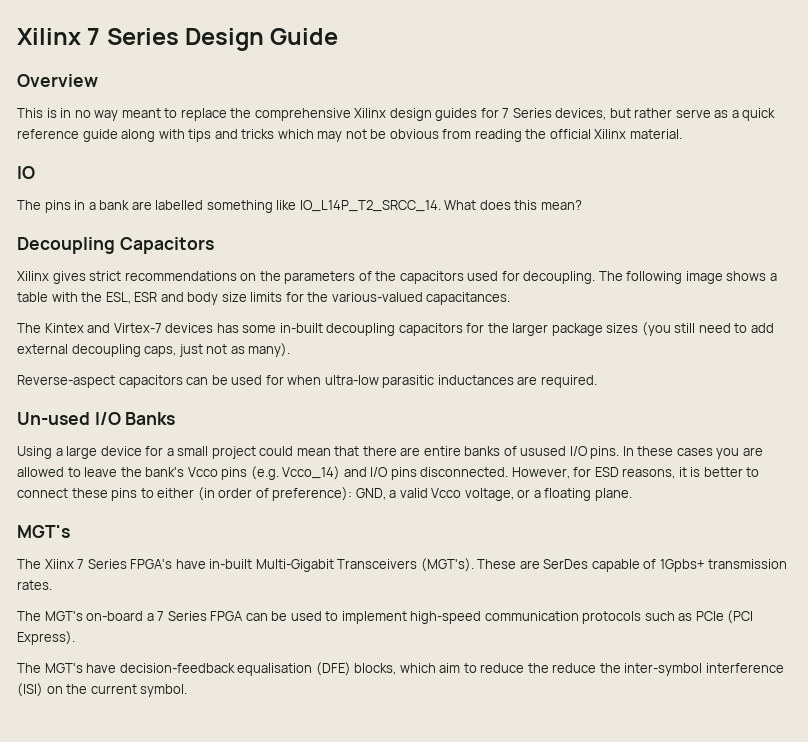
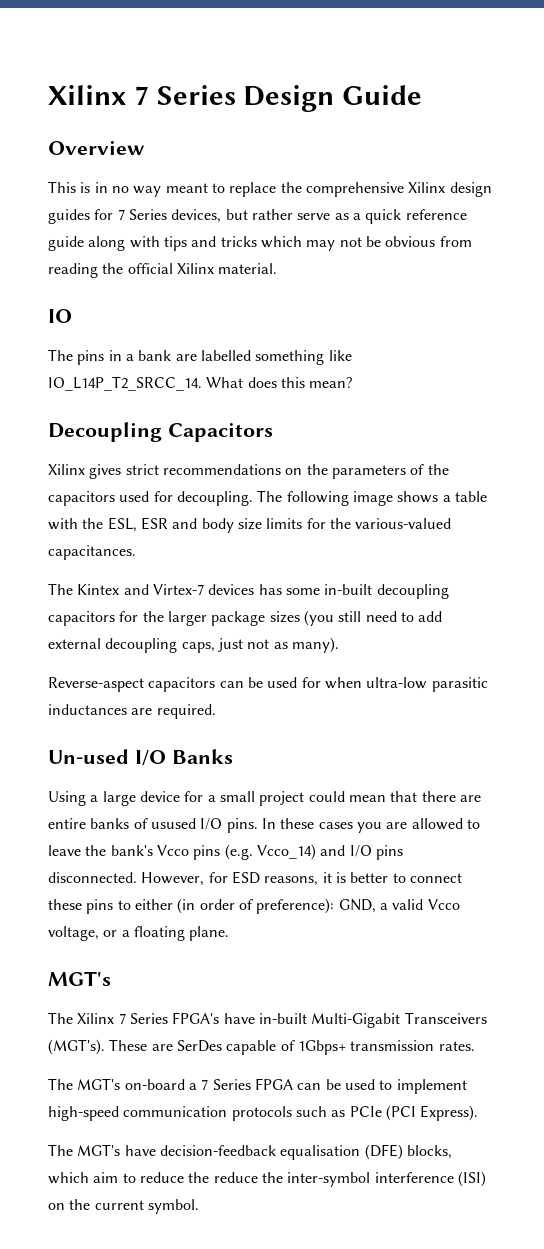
- The Xiinx 7 Series FPGA's have in-built Multi-Gigabit Transceivers (MGT's).
+ The Xilinx 7 Series FPGA's have in-built Multi-Gigabit Transceivers (MGT's).
- These are SerDes capable of 1Gpbs+ transmission rates.
+ These are SerDes capable of 1Gbps+ transmission rates.

